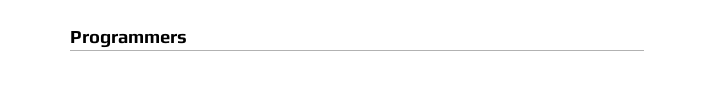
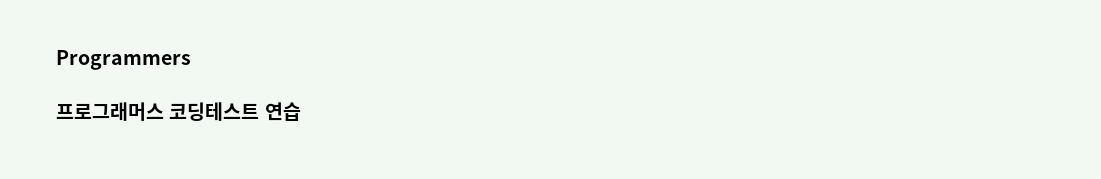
+ 프로그래머스 코딩테스트 연습

